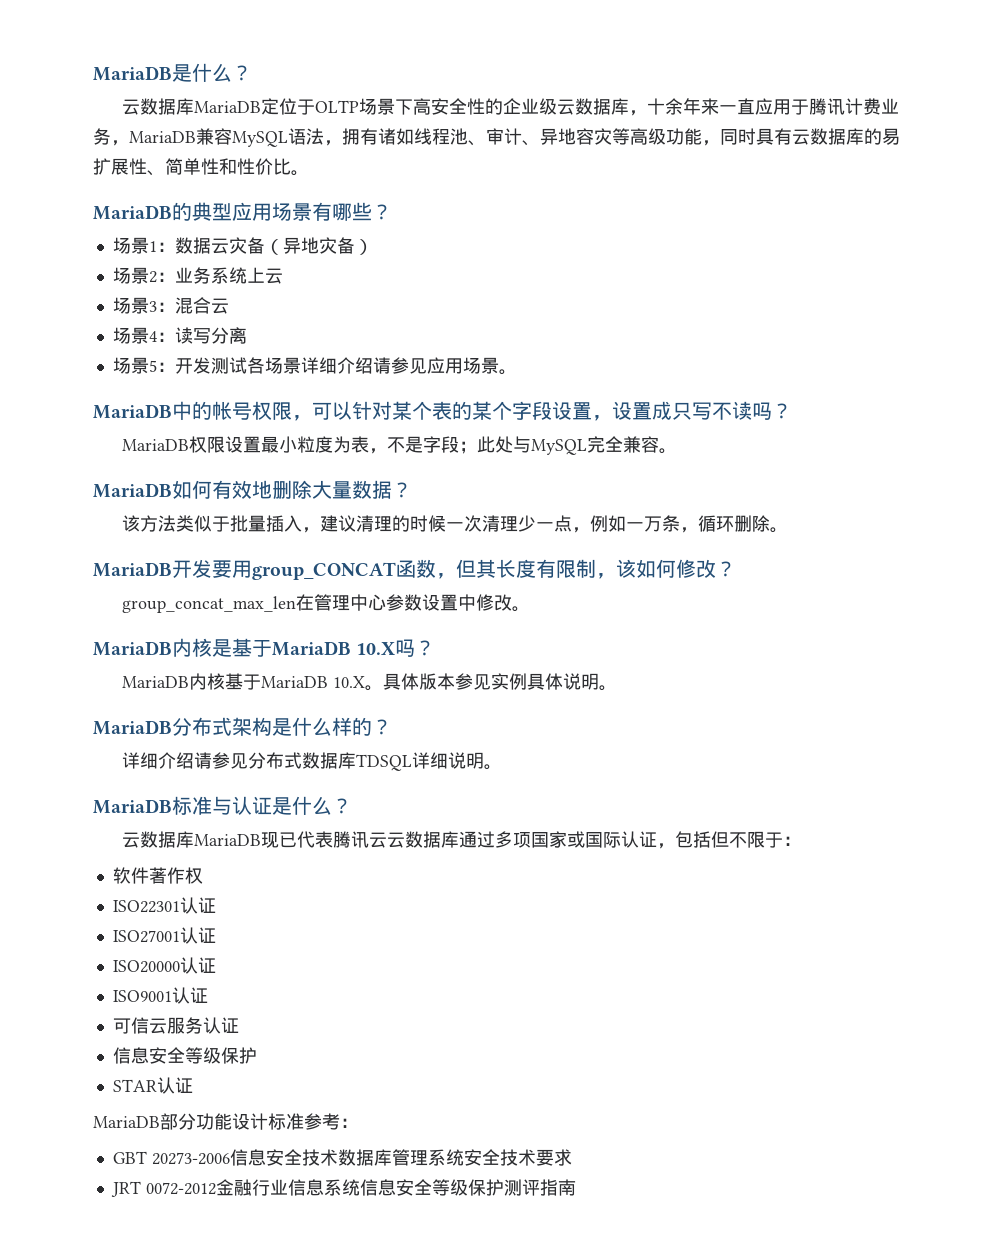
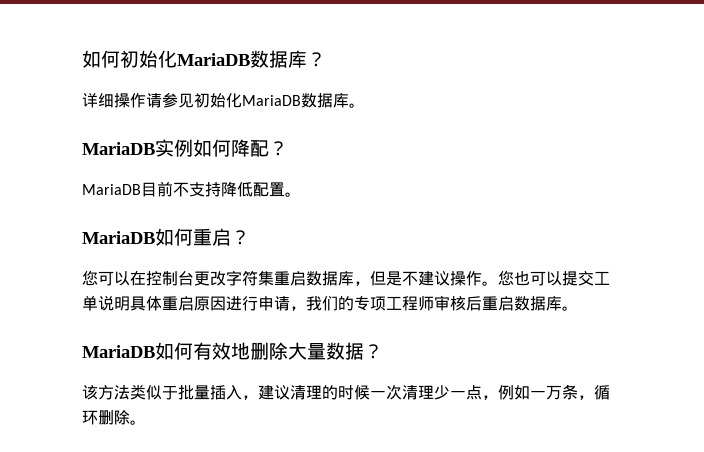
- MariaDB是什么？
- 云数据库MariaDB定位于OLTP场景下高安全性的企业级云数据库，十余年来一直应用于腾讯计费业务，MariaDB兼容MySQL语法，拥有诸如线程池、审计、异地容灾等高级功能，同时具有云数据库的易扩展性、简单性和性价比。
- MariaDB的典型应用场景有哪些？
- 场景1：数据云灾备（异地灾备）
- 场景2：业务系统上云
- 场景3：混合云
- 场景4：读写分离
- 场景5：开发测试各场景详细介绍请参见应用场景。
- MariaDB中的帐号权限，可以针对某个表的某个字段设置，设置成只写不读吗？
- MariaDB权限设置最小粒度为表，不是字段；此处与MySQL完全兼容。
+ 如何初始化MariaDB数据库？
+ 详细操作请参见初始化MariaDB数据库。
+ MariaDB实例如何降配？
+ MariaDB目前不支持降低配置。
+ MariaDB如何重启？
+ 您可以在控制台更改字符集重启数据库，但是不建议操作。您也可以提交工单说明具体重启原因进行申请，我们的专项工程师审核后重启数据库。
- MariaDB开发要用group_CONCAT函数，但其长度有限制，该如何修改？
- group_concat_max_len在管理中心参数设置中修改。
- MariaDB内核是基于MariaDB 10.X吗？
- MariaDB内核基于MariaDB 10.X。具体版本参见实例具体说明。
- MariaDB分布式架构是什么样的？
- 详细介绍请参见分布式数据库TDSQL详细说明。
- MariaDB标准与认证是什么？
- 云数据库MariaDB现已代表腾讯云云数据库通过多项国家或国际认证，包括但不限于：
- 软件著作权
- ISO22301认证
- ISO27001认证
- ISO20000认证
- ISO9001认证
- 可信云服务认证
- 信息安全等级保护
- STAR认证
- MariaDB部分功能设计标准参考：
- GBT 20273-2006信息安全技术数据库管理系统安全技术要求
- JRT 0072-2012金融行业信息系统信息安全等级保护测评指南

